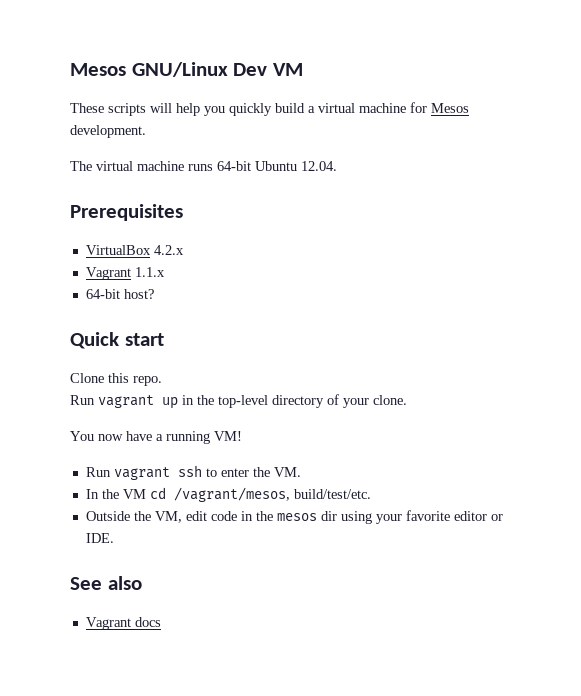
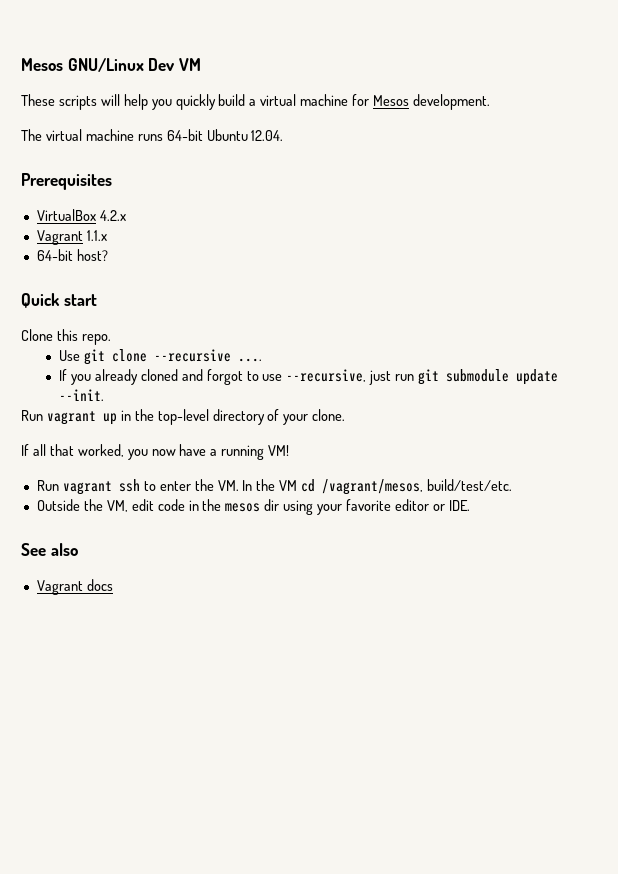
+ Use git clone --recursive ....
+ If you already cloned and forgot to use --recursive, just run git submodule update --init.
- You now have a running VM!
+ If all that worked, you now have a running VM!
- Run vagrant ssh to enter the VM.
- In the VM cd /vagrant/mesos, build/test/etc.
+ Run vagrant ssh to enter the VM. In the VM cd /vagrant/mesos, build/test/etc.

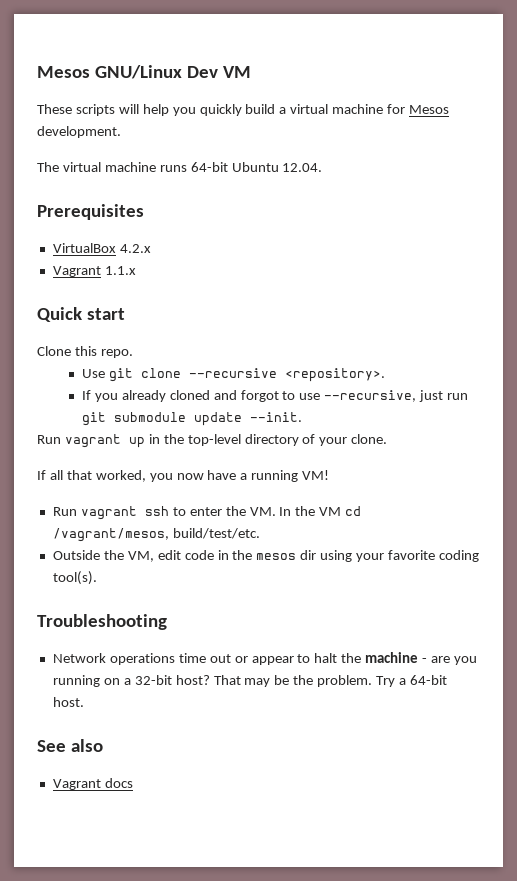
- 64-bit host?
- Use git clone --recursive ....
+ Use git clone --recursive <repository>.
- Outside the VM, edit code in the mesos dir using your favorite editor or IDE.
+ Outside the VM, edit code in the mesos dir using your favorite coding tool(s).
+ Troubleshooting
+ Network operations time out or appear to halt the machine - are you running on a 32-bit host? That may be the problem. Try a 64-bit host.

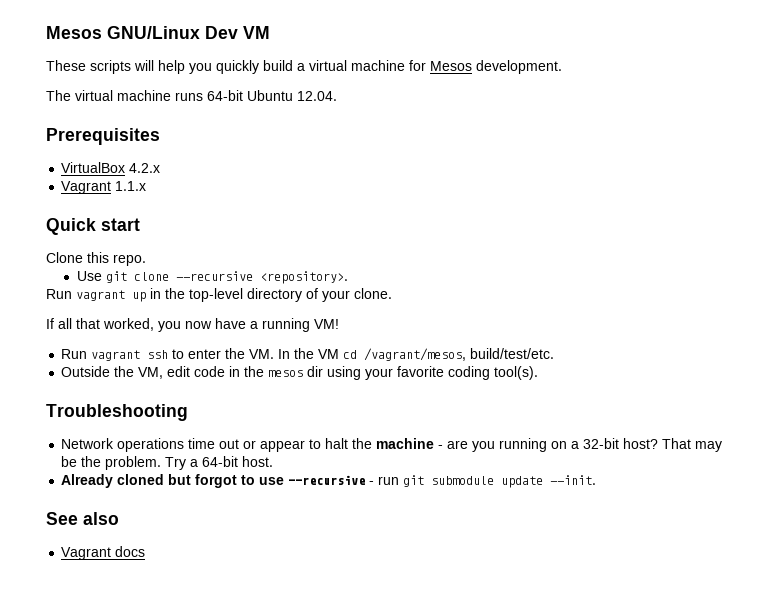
- If you already cloned and forgot to use --recursive, just run git submodule update --init.
+ Already cloned but forgot to use --recursive - run git submodule update --init.

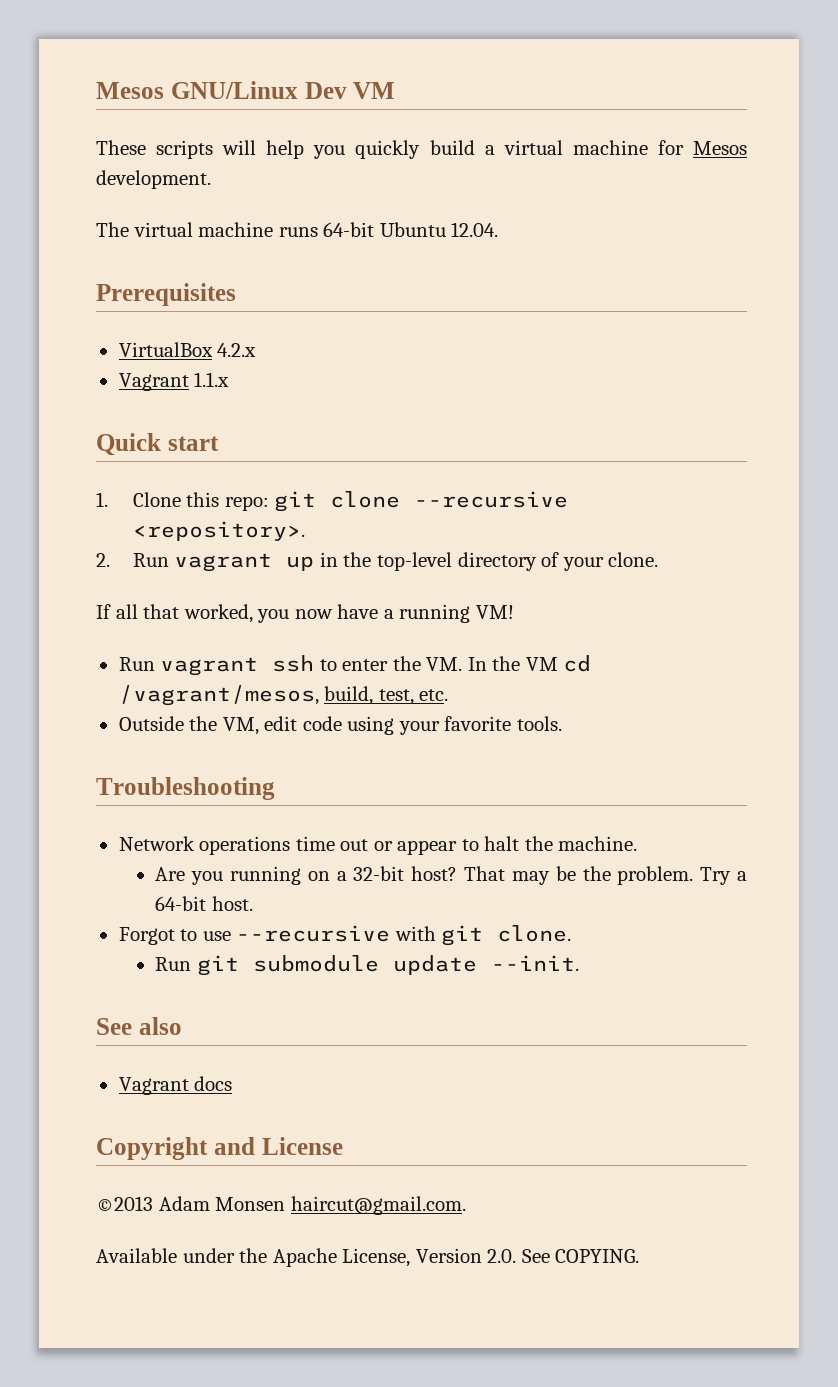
- Clone this repo.
- Use git clone --recursive <repository>.
+ 1. Clone this repo: git clone --recursive <repository>.
- Run vagrant up in the top-level directory of your clone.
+ 2. Run vagrant up in the top-level directory of your clone.
- Run vagrant ssh to enter the VM. In the VM cd /vagrant/mesos, build/test/etc.
+ Run vagrant ssh to enter the VM. In the VM cd /vagrant/mesos, build, test, etc.
- Outside the VM, edit code in the mesos dir using your favorite coding tool(s).
+ Outside the VM, edit code using your favorite tools.
- Network operations time out or appear to halt the machine - are you running on a 32-bit host?
+ Network operations time out or appear to halt the machine.
+ Are you running on a 32-bit host?
- Already cloned but forgot to use --recursive - run git submodule update --init.
+ Forgot to use --recursive with git clone.
+ Run git submodule update --init.
+ Copyright and License
+ ©2013 Adam Monsen haircut@gmail.com.
+ Available under the Apache License, Version 2.0. See COPYING.

